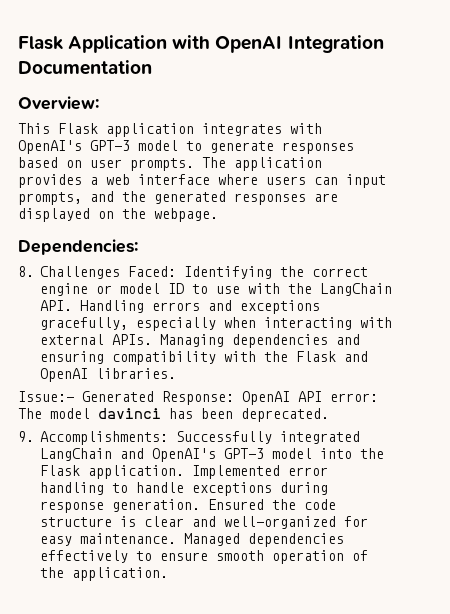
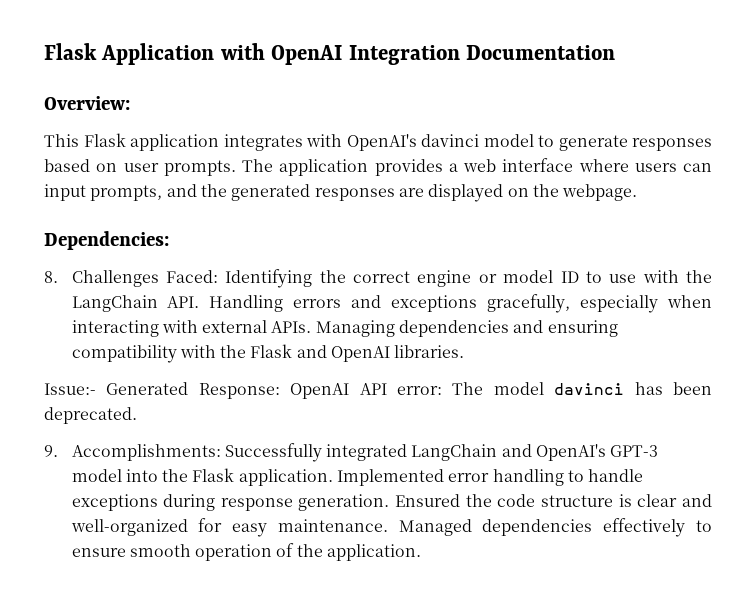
- This Flask application integrates with OpenAI's GPT-3 model to generate responses based on user prompts.
+ This Flask application integrates with OpenAI's davinci model to generate responses based on user prompts.

